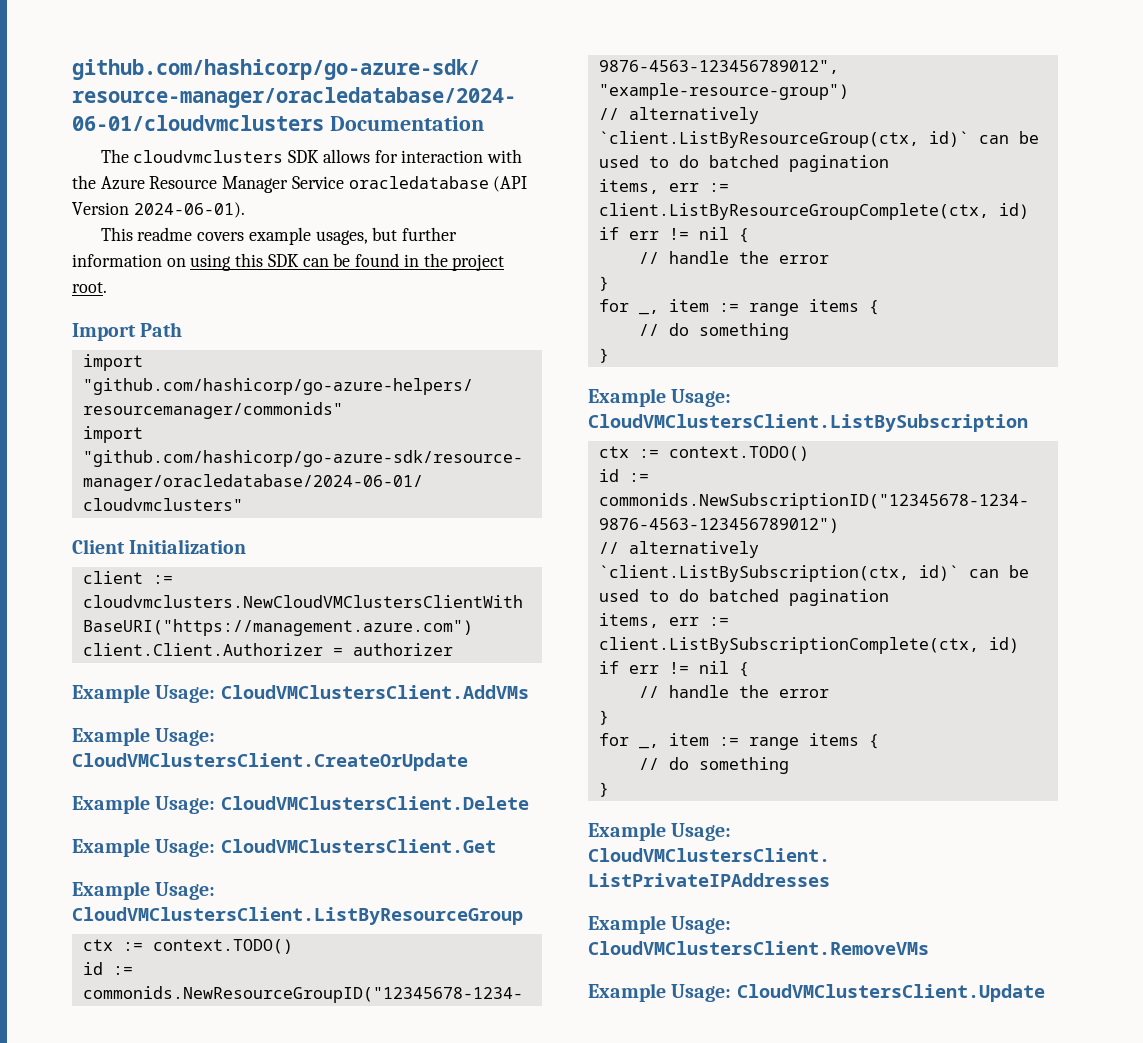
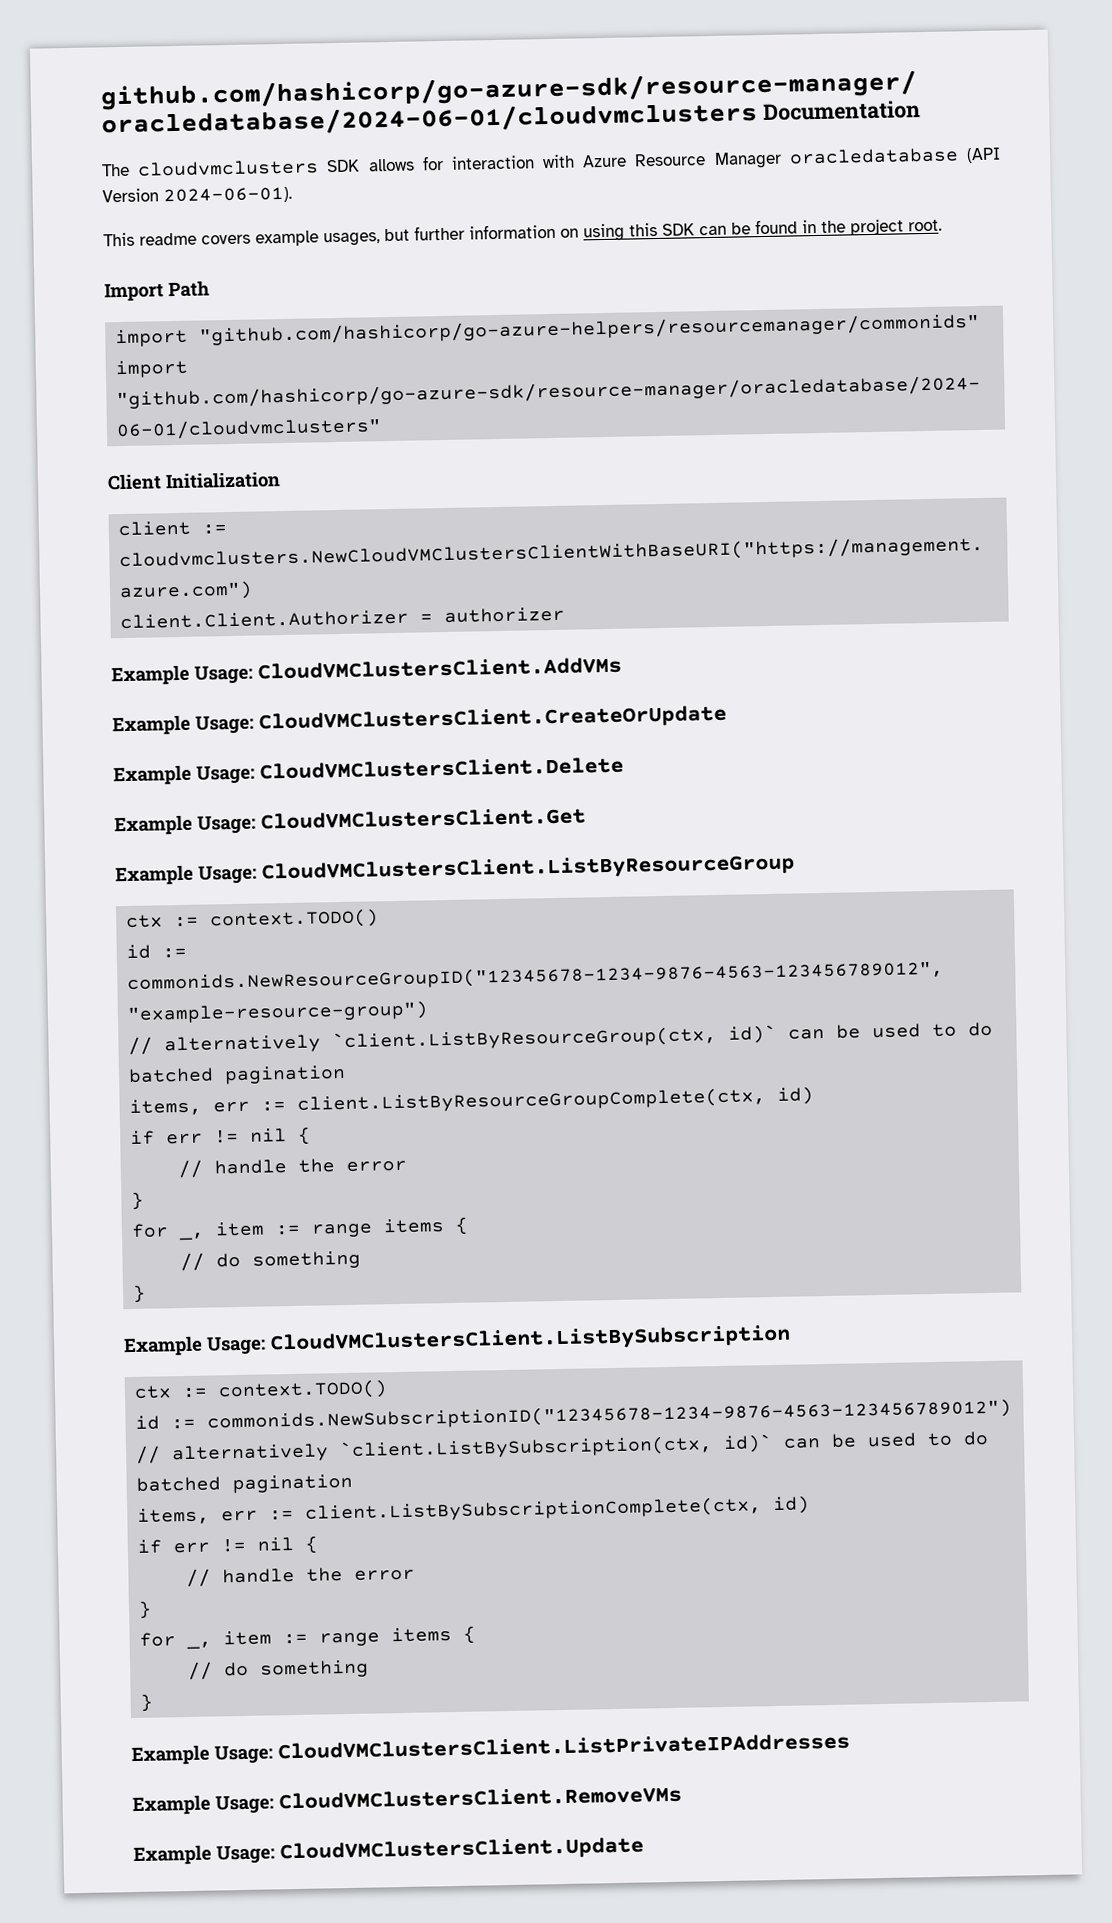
- The cloudvmclusters SDK allows for interaction with the Azure Resource Manager Service oracledatabase (API Version 2024-06-01).
+ The cloudvmclusters SDK allows for interaction with Azure Resource Manager oracledatabase (API Version 2024-06-01).

